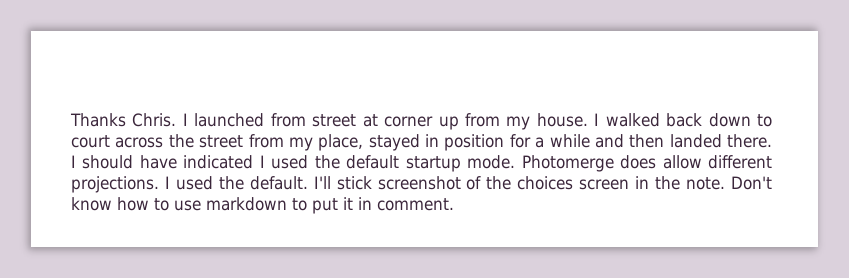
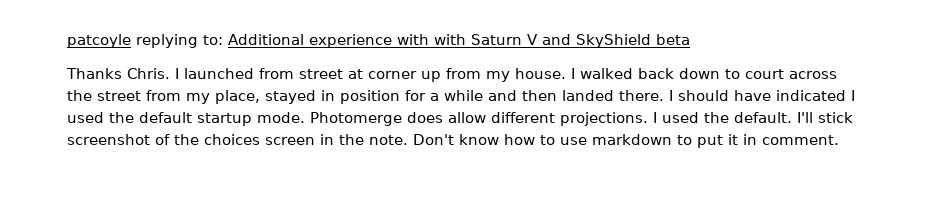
+ patcoyle replying to: Additional experience with with Saturn V and SkyShield beta

